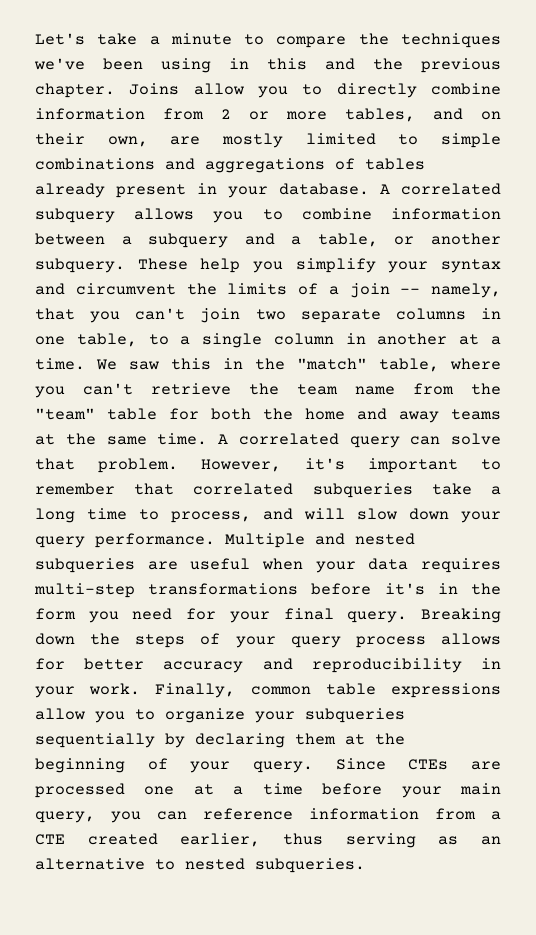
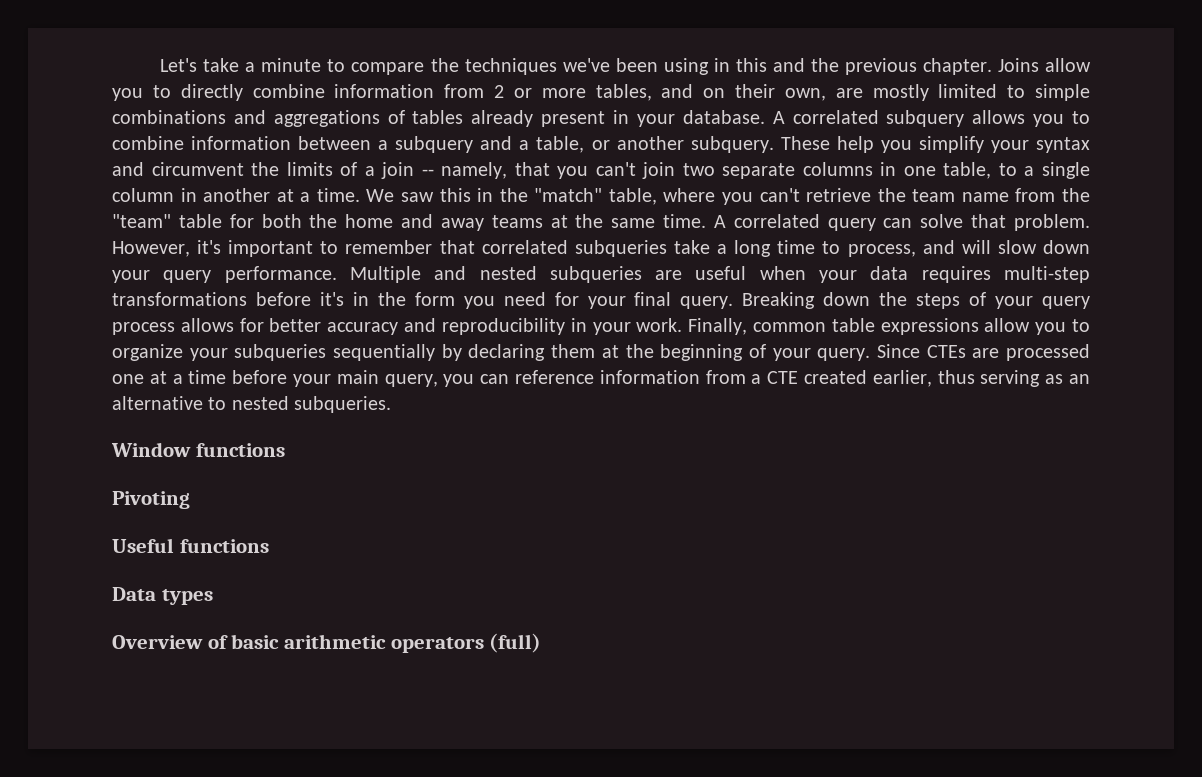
+ Window functions
+ Pivoting
+ Useful functions
+ Data types
+ Overview of basic arithmetic operators (full)

